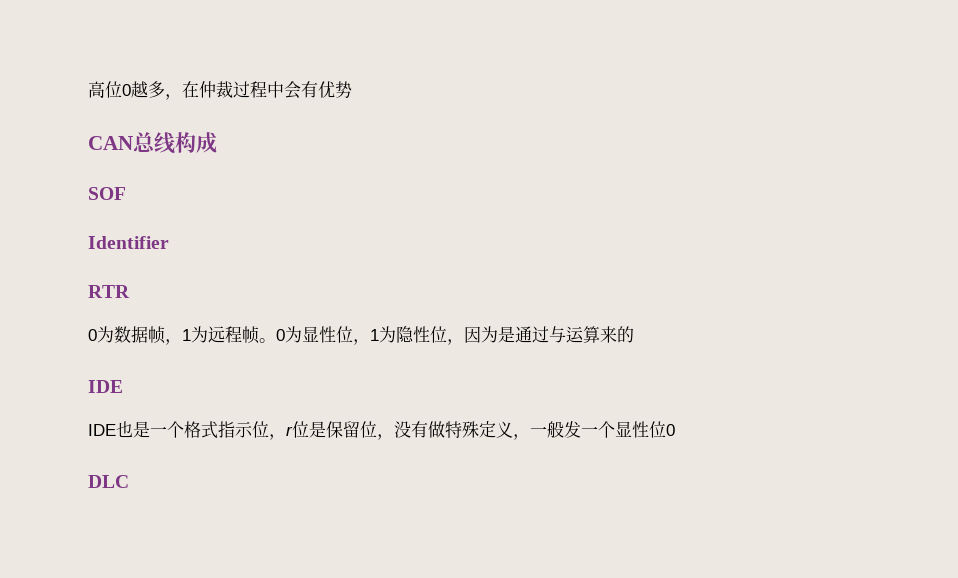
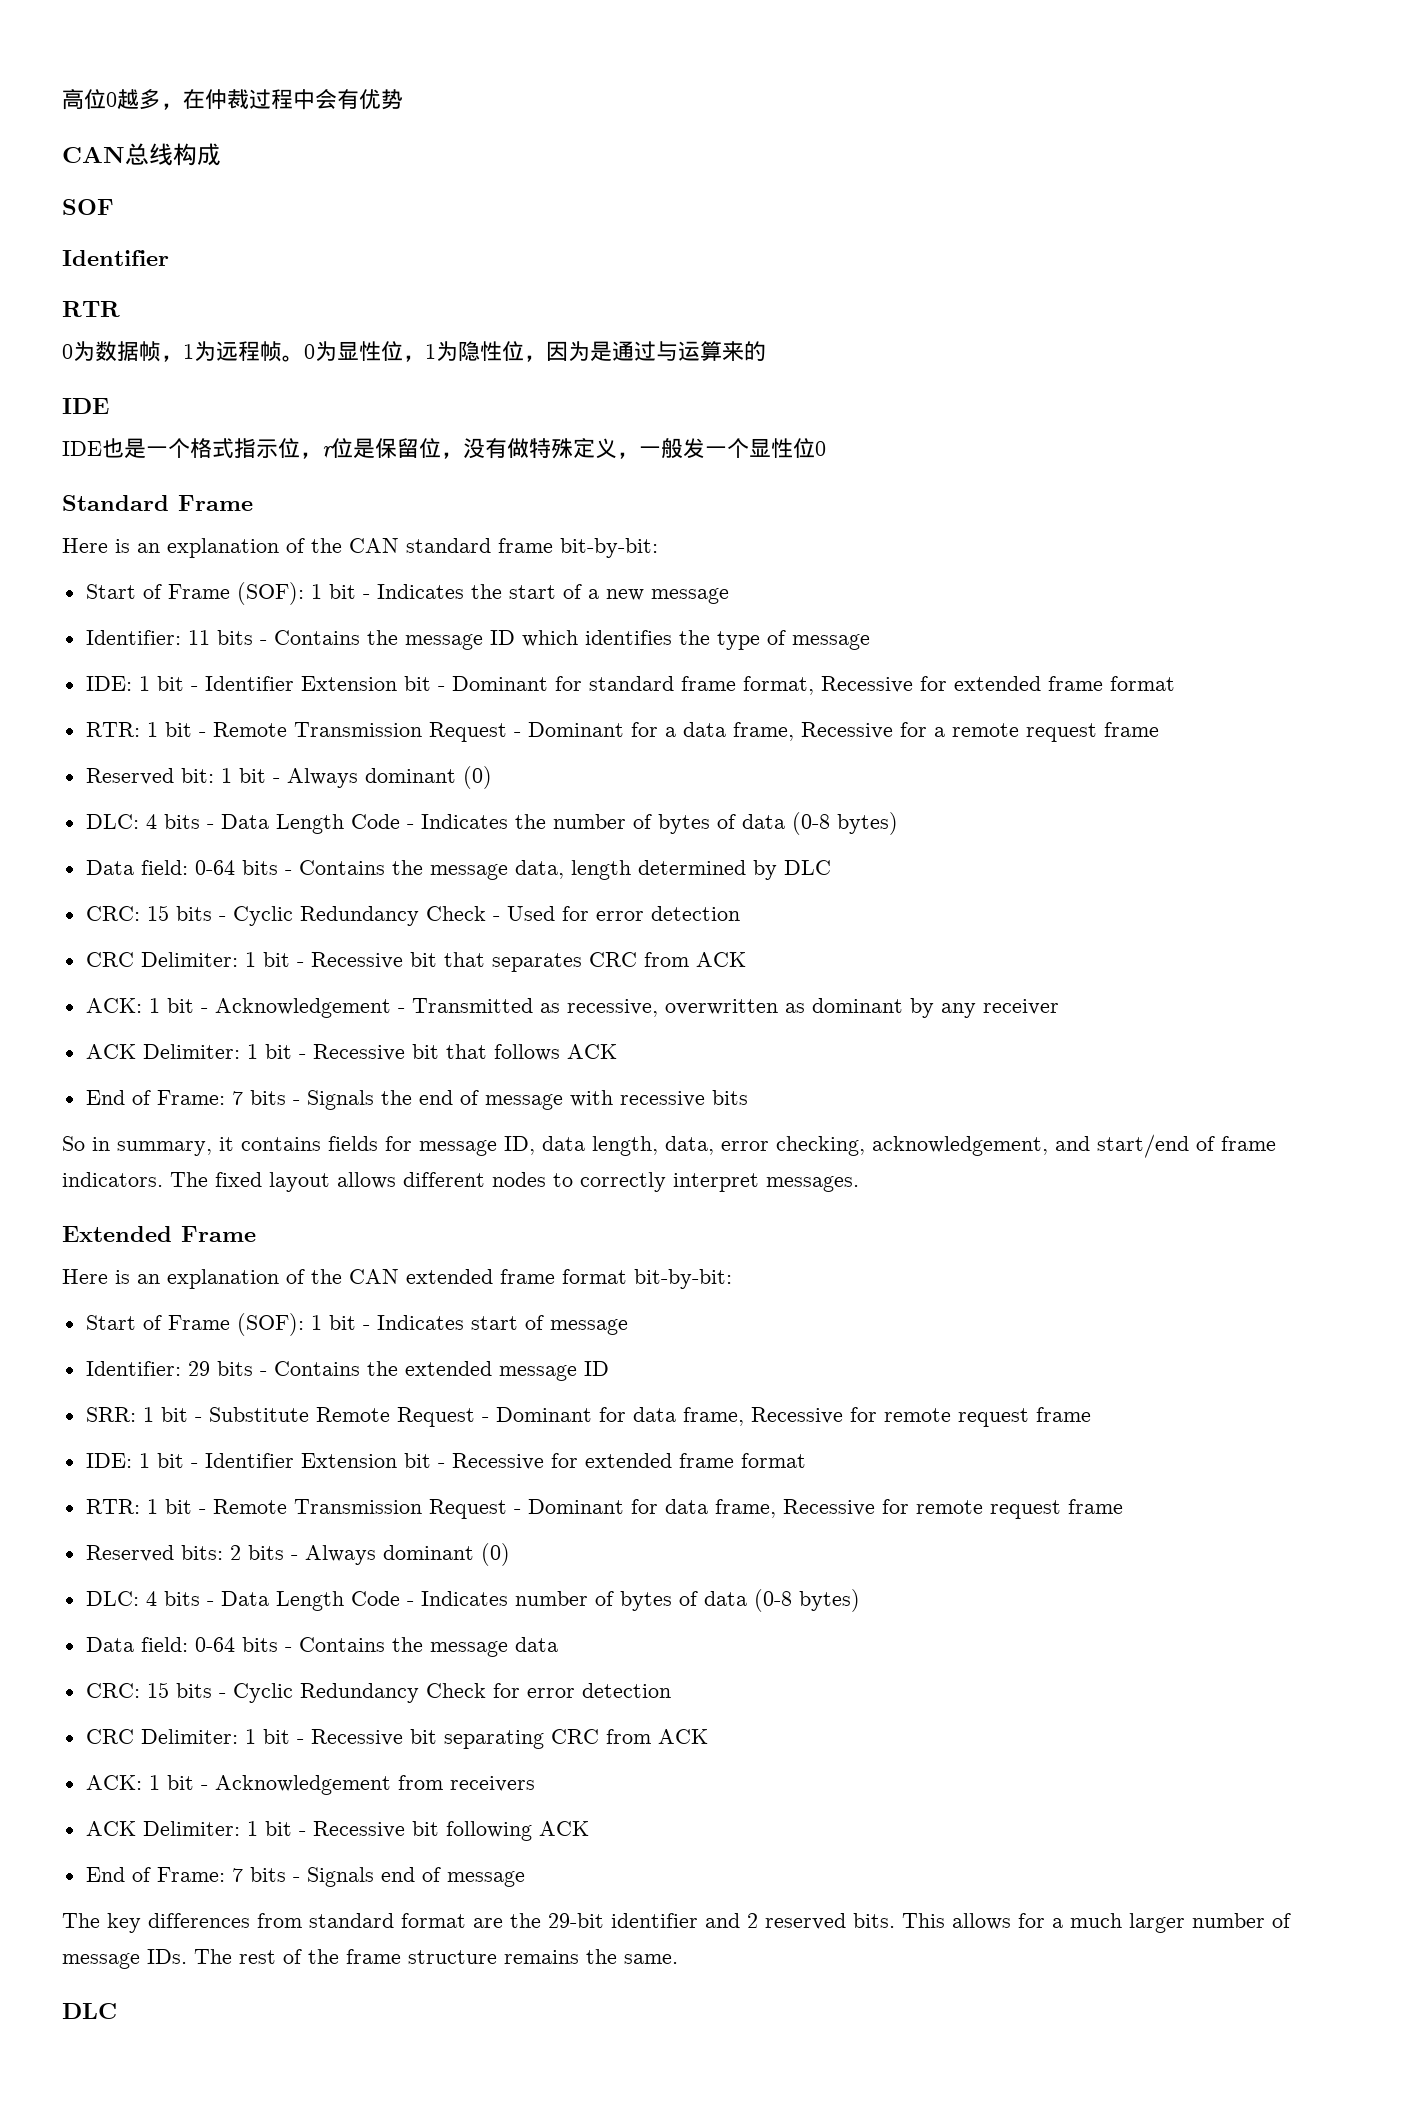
+ Standard Frame
+ Here is an explanation of the CAN standard frame bit-by-bit:
+ Start of Frame (SOF): 1 bit - Indicates the start of a new message
+ Identifier: 11 bits - Contains the message ID which identifies the type of message
+ IDE: 1 bit - Identifier Extension bit - Dominant for standard frame format, Recessive for extended frame format
+ RTR: 1 bit - Remote Transmission Request - Dominant for a data frame, Recessive for a remote request frame
+ Reserved bit: 1 bit - Always dominant (0)
+ DLC: 4 bits - Data Length Code - Indicates the number of bytes of data (0-8 bytes)
+ Data field: 0-64 bits - Contains the message data, length determined by DLC
+ CRC: 15 bits - Cyclic Redundancy Check - Used for error detection
+ CRC Delimiter: 1 bit - Recessive bit that separates CRC from ACK
+ ACK: 1 bit - Acknowledgement - Transmitted as recessive, overwritten as dominant by any receiver
+ ACK Delimiter: 1 bit - Recessive bit that follows ACK
+ End of Frame: 7 bits - Signals the end of message with recessive bits
+ So in summary, it contains fields for message ID, data length, data, error checking, acknowledgement, and start/end of frame indicators. The fixed layout allows different nodes to correctly interpret messages.
+ Extended Frame
+ Here is an explanation of the CAN extended frame format bit-by-bit:
+ Start of Frame (SOF): 1 bit - Indicates start of message
+ Identifier: 29 bits - Contains the extended message ID
+ SRR: 1 bit - Substitute Remote Request - Dominant for data frame, Recessive for remote request frame
+ IDE: 1 bit - Identifier Extension bit - Recessive for extended frame format
+ RTR: 1 bit - Remote Transmission Request - Dominant for data frame, Recessive for remote request frame
+ Reserved bits: 2 bits - Always dominant (0)
+ DLC: 4 bits - Data Length Code - Indicates number of bytes of data (0-8 bytes)
+ Data field: 0-64 bits - Contains the message data
+ CRC: 15 bits - Cyclic Redundancy Check for error detection
+ CRC Delimiter: 1 bit - Recessive bit separating CRC from ACK
+ ACK: 1 bit - Acknowledgement from receivers
+ ACK Delimiter: 1 bit - Recessive bit following ACK
+ End of Frame: 7 bits - Signals end of message
+ The key differences from standard format are the 29-bit identifier and 2 reserved bits. This allows for a much larger number of message IDs. The rest of the frame structure remains the same.

